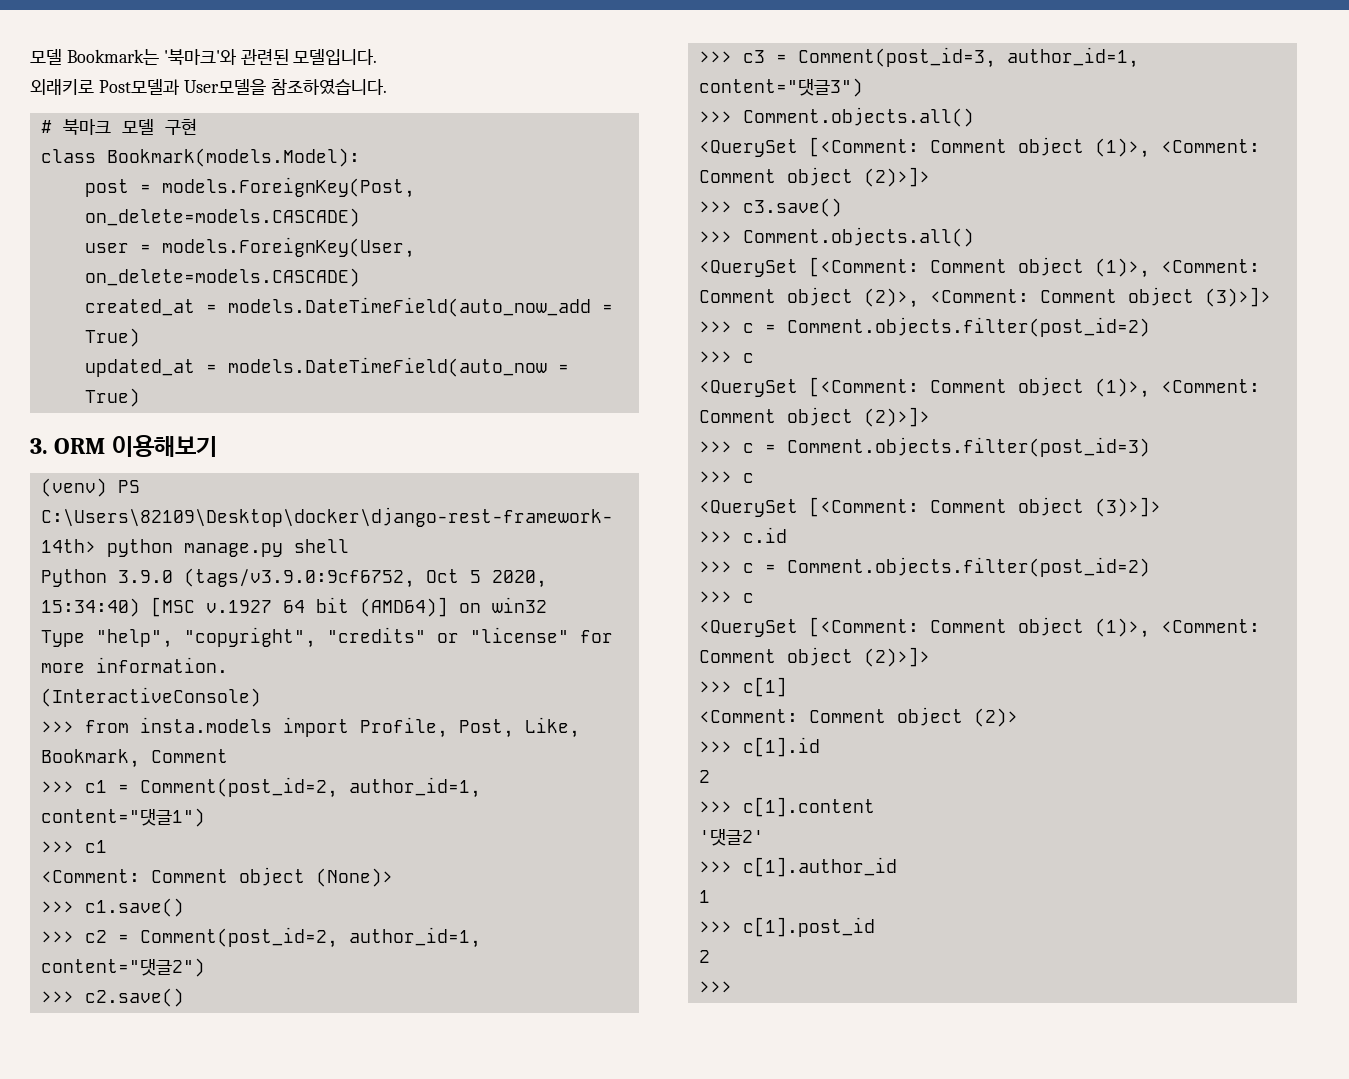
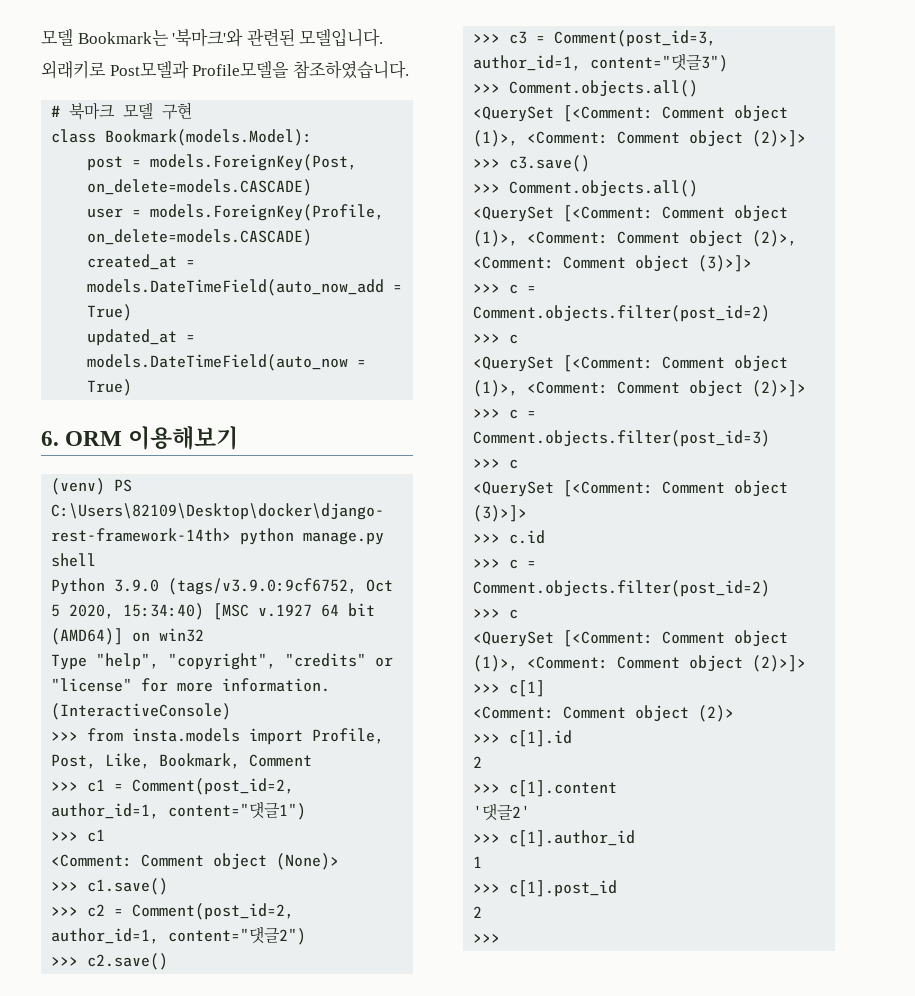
- 외래키로 Post모델과 User모델을 참조하였습니다.
+ 외래키로 Post모델과 Profile모델을 참조하였습니다.
- user = models.ForeignKey(User, on_delete=models.CASCADE)
+ user = models.ForeignKey(Profile, on_delete=models.CASCADE)
- 3. ORM 이용해보기
+ 6. ORM 이용해보기

